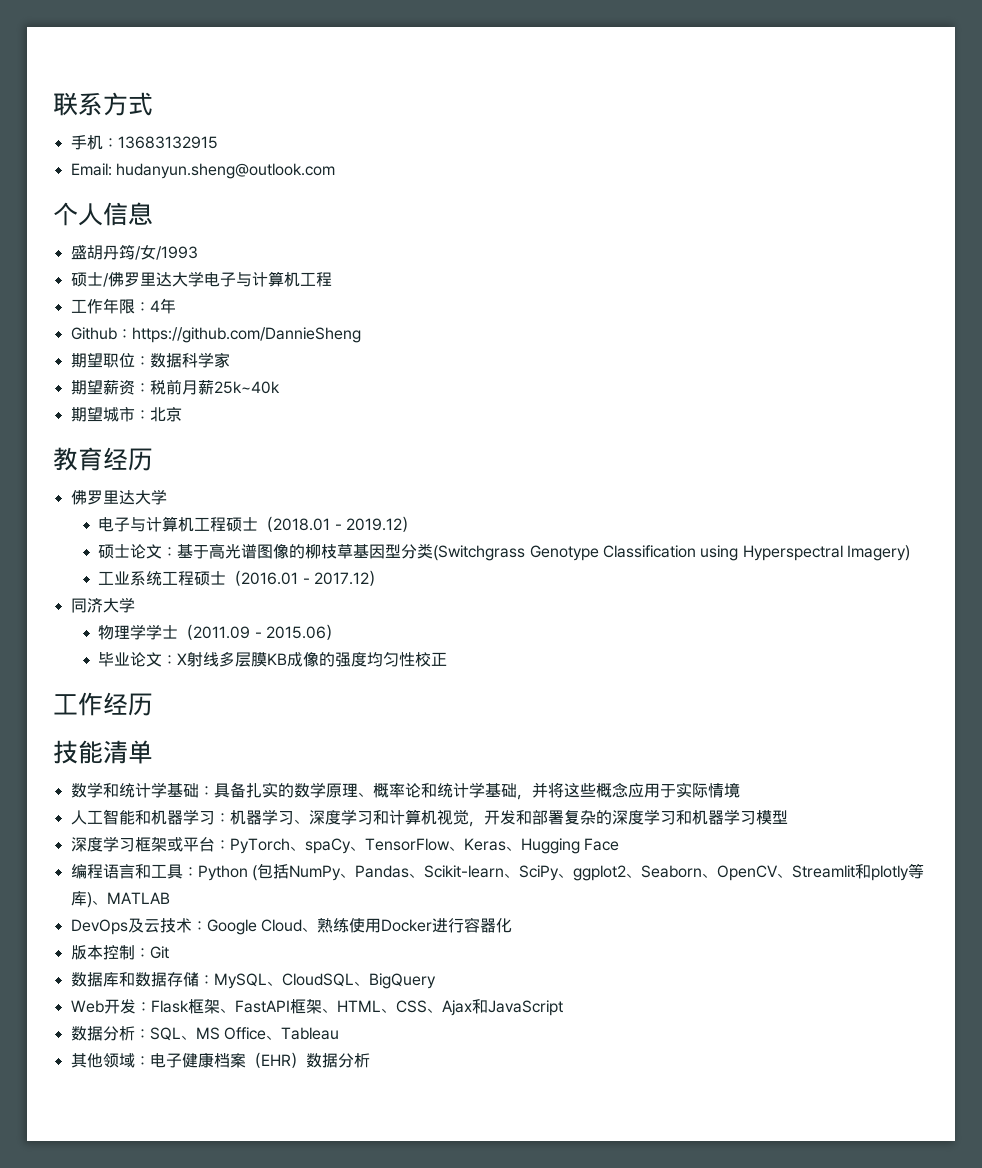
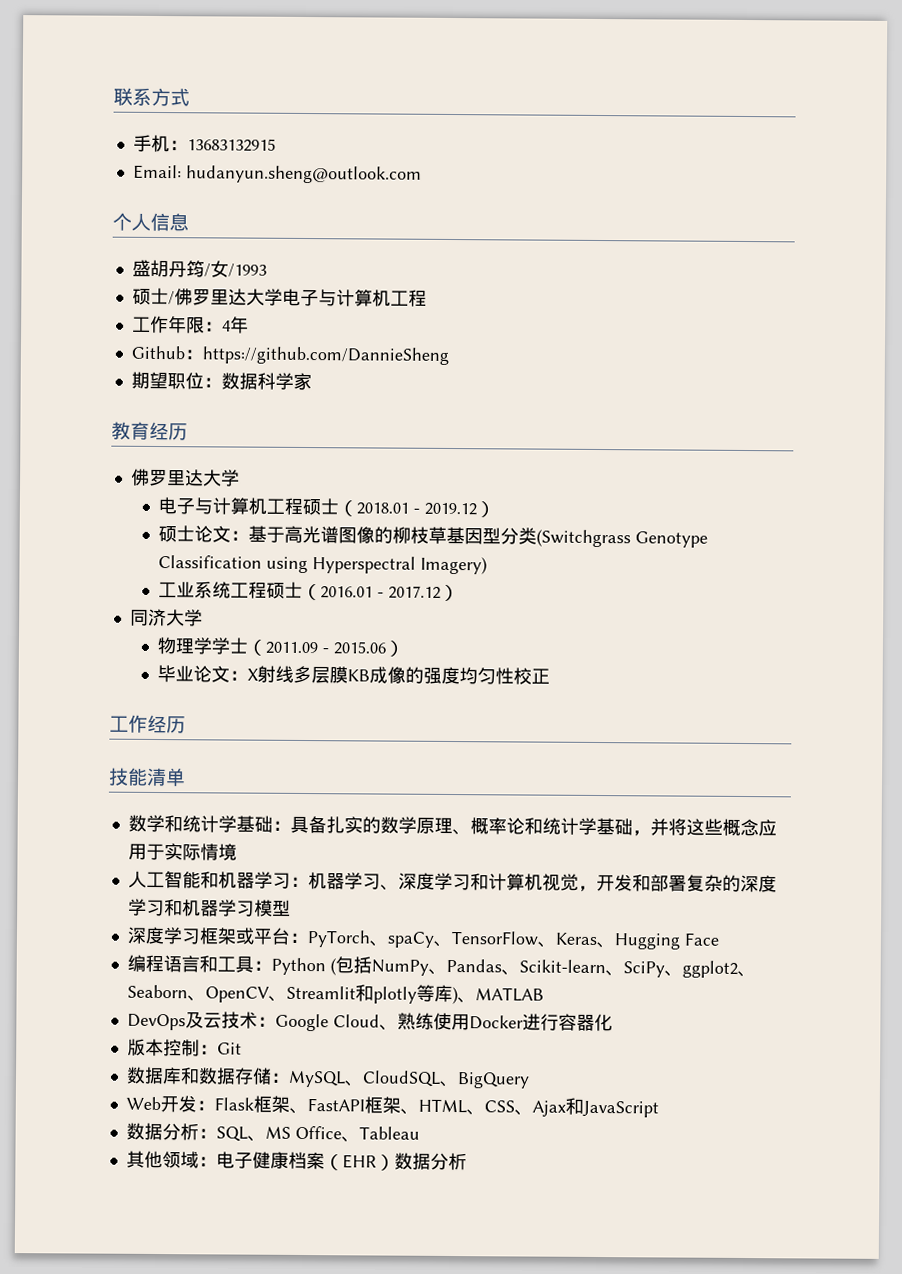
- 期望薪资：税前月薪25k~40k
- 期望城市：北京

